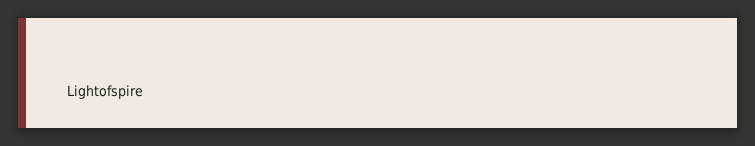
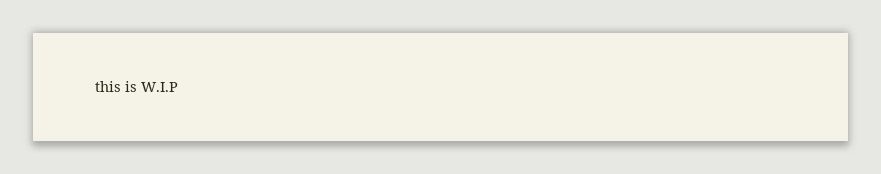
- Lightofspire
+ this is W.I.P

